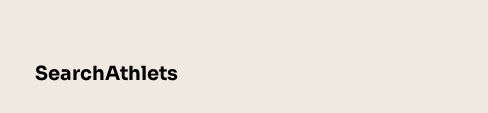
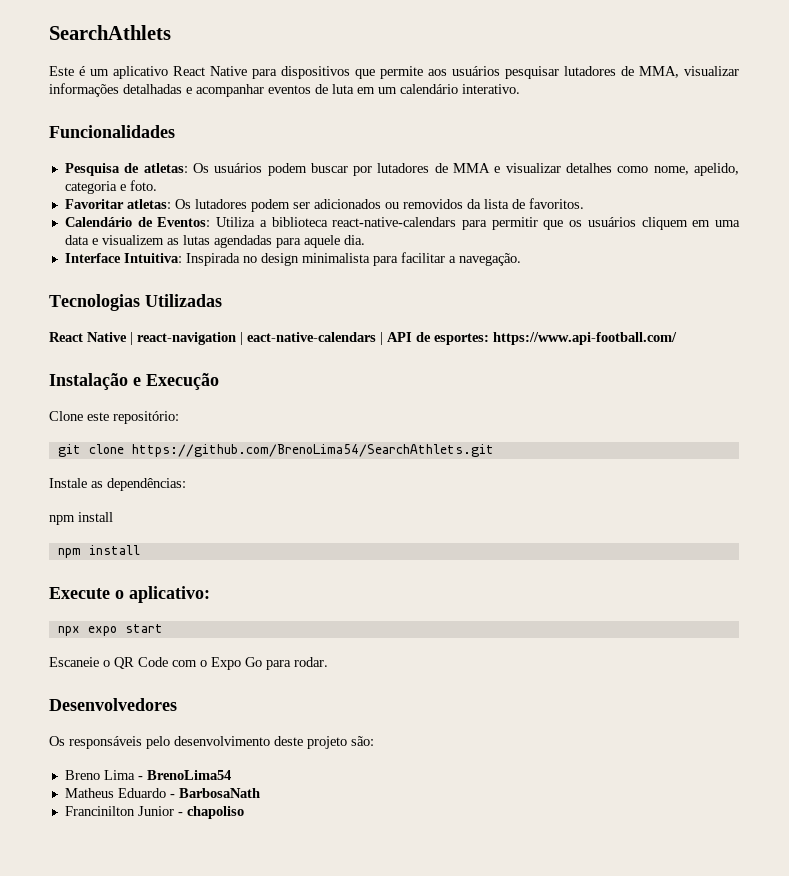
+ Este é um aplicativo React Native para dispositivos que permite aos usuários pesquisar lutadores de MMA, visualizar informações detalhadas e acompanhar eventos de luta em um calendário interativo.
+ Funcionalidades
+ Pesquisa de atletas: Os usuários podem buscar por lutadores de MMA e visualizar detalhes como nome, apelido, categoria e foto.
+ Favoritar atletas: Os lutadores podem ser adicionados ou removidos da lista de favoritos.
+ Calendário de Eventos: Utiliza a biblioteca react-native-calendars para permitir que os usuários cliquem em uma data e visualizem as lutas agendadas para aquele dia.
+ Interface Intuitiva: Inspirada no design minimalista para facilitar a navegação.
+ Tecnologias Utilizadas
+ React Native | react-navigation | eact-native-calendars | API de esportes: https://www.api-football.com/
+ Instalação e Execução
+ Clone este repositório:
+ git clone https://github.com/BrenoLima54/SearchAthlets.git
+ Instale as dependências:
+ npm install
+ npm install
+ Execute o aplicativo:
+ npx expo start
+ Escaneie o QR Code com o Expo Go para rodar.
+ Desenvolvedores
+ Os responsáveis pelo desenvolvimento deste projeto são:
+ Breno Lima - BrenoLima54
+ Matheus Eduardo - BarbosaNath
+ Francinilton Junior - chapoliso

